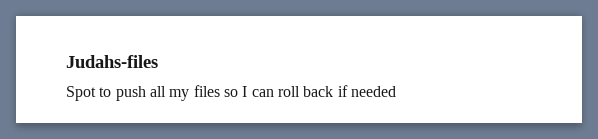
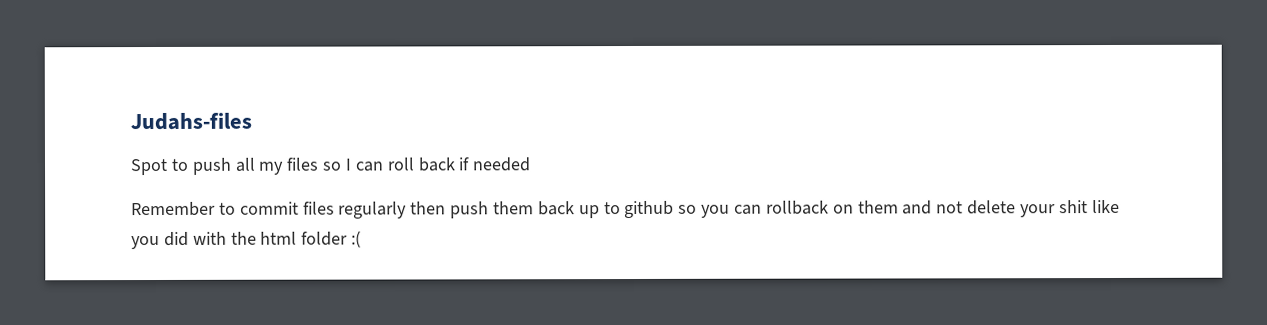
+ Remember to commit files regularly then push them back up to github so you can rollback on them and not delete your shit like you did with the html folder :(

